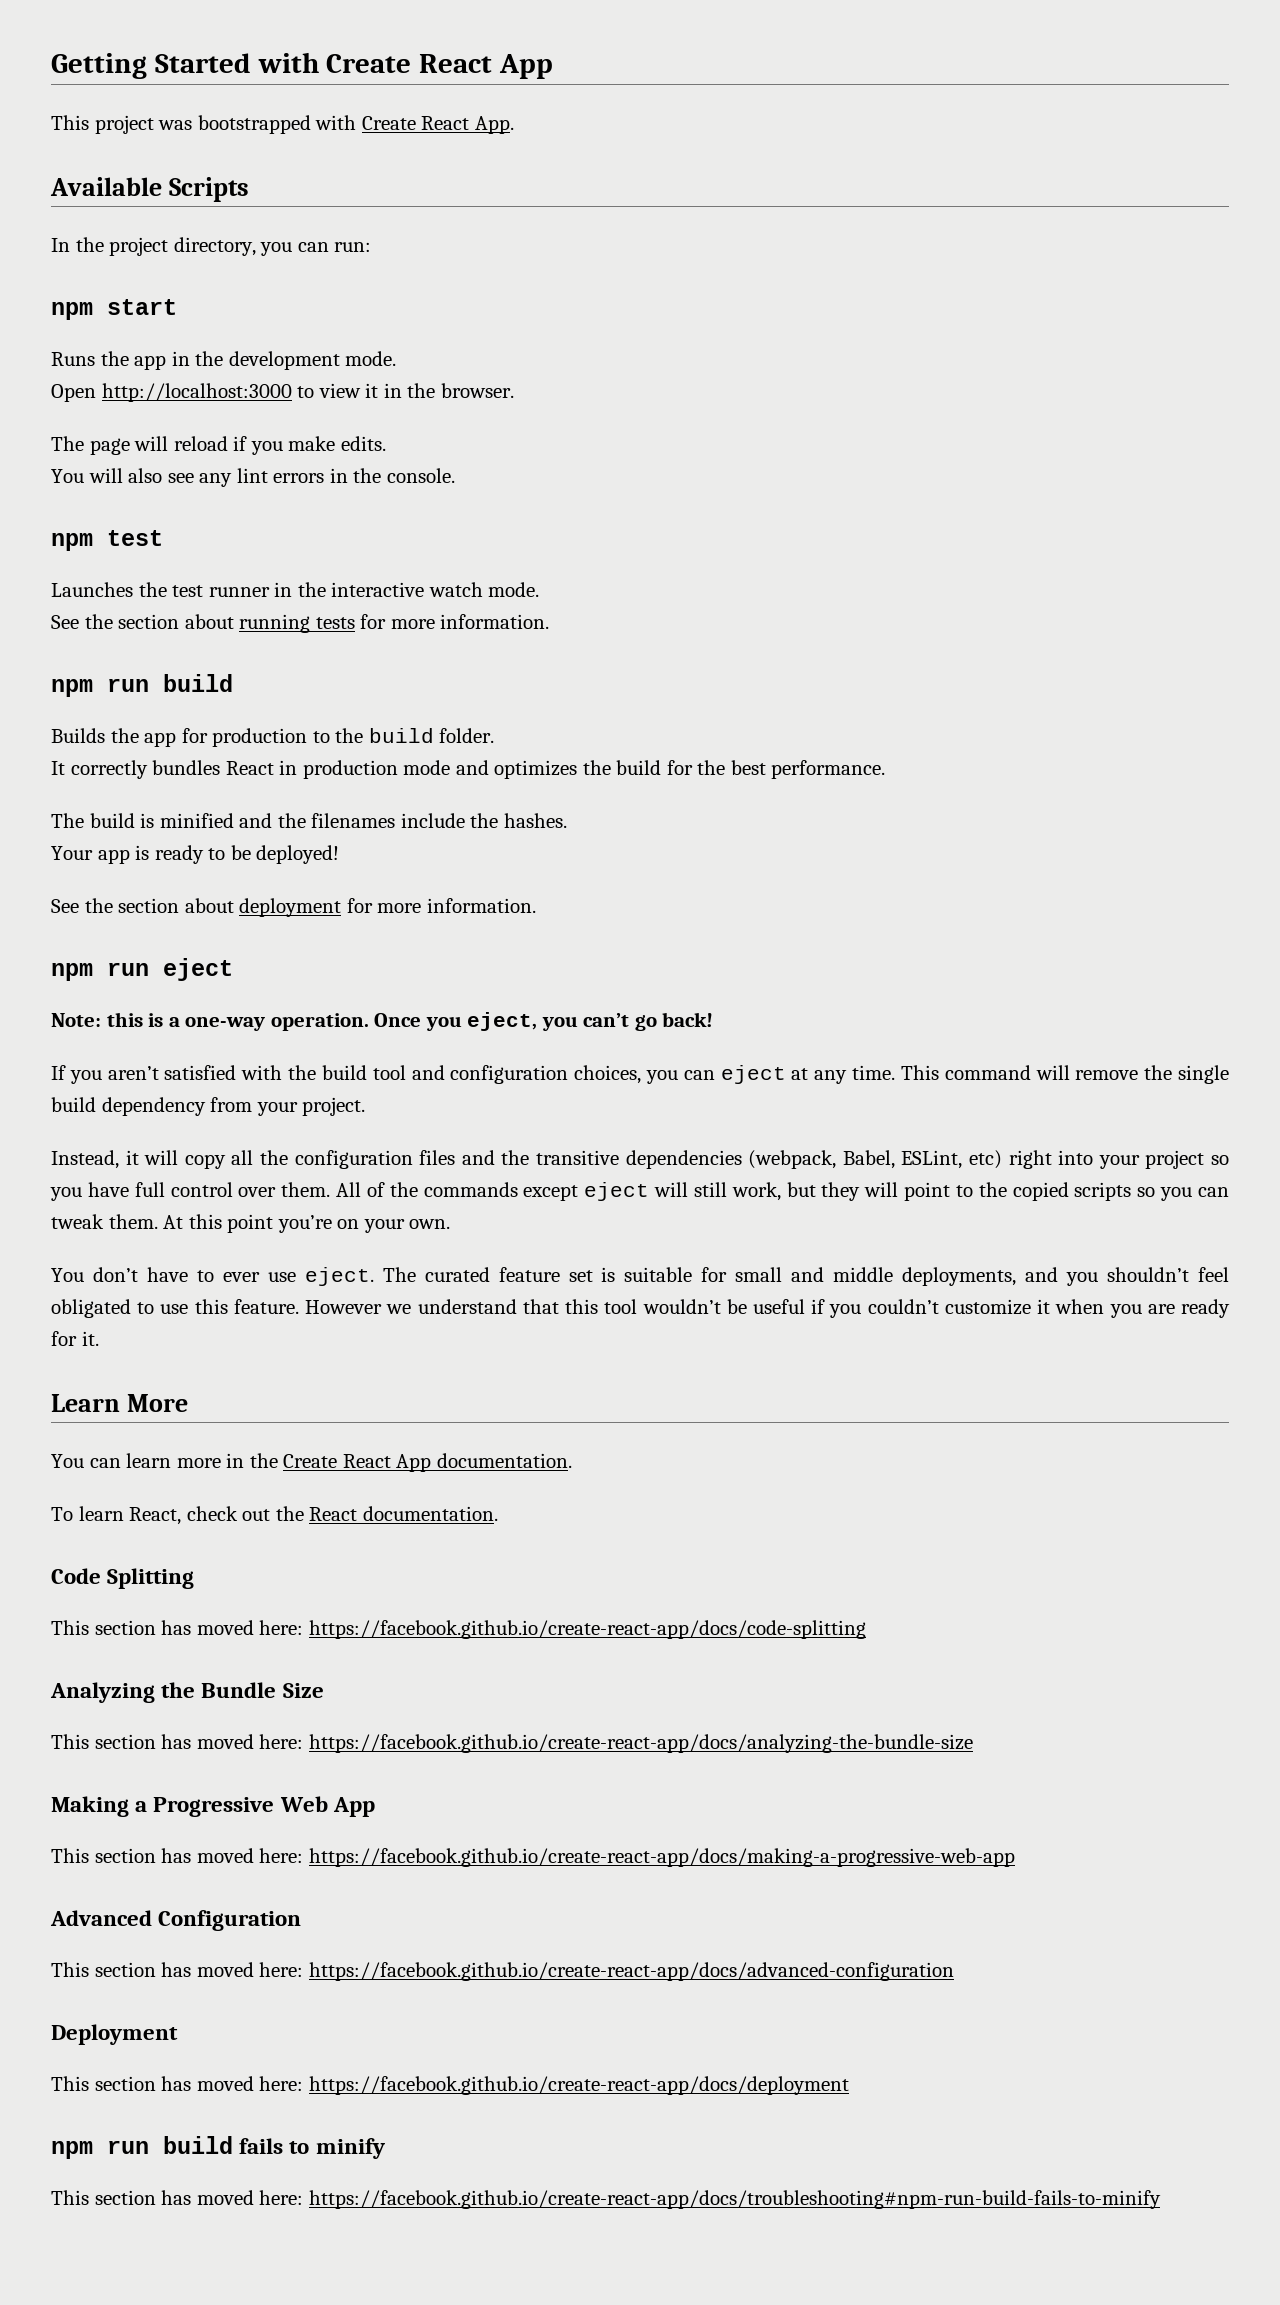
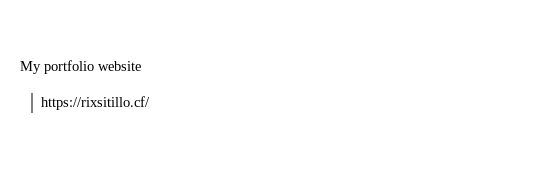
- Getting Started with Create React App
- This project was bootstrapped with Create React App.
- Available Scripts
- In the project directory, you can run:
- npm start
- Runs the app in the development mode.
- Open http://localhost:3000 to view it in the browser.
- The page will reload if you make edits.
- You will also see any lint errors in the console.
- npm test
- Launches the test runner in the interactive watch mode.
- See the section about running tests for more information.
- npm run build
- Builds the app for production to the build folder.
- It correctly bundles React in production mode and optimizes the build for the best performance.
- The build is minified and the filenames include the hashes.
- Your app is ready to be deployed!
- See the section about deployment for more information.
- npm run eject
- Note: this is a one-way operation. Once you eject, you can’t go back!
- If you aren’t satisfied with the build tool and configuration choices, you can eject at any time. This command will remove the single build dependency from your project.
- Instead, it will copy all the configuration files and the transitive dependencies (webpack, Babel, ESLint, etc) right into your project so you have full control over them. All of the commands except eject will still work, but they will point to the copied scripts so you can tweak them. At this point you’re on your own.
- You don’t have to ever use eject. The curated feature set is suitable for small and middle deployments, and you shouldn’t feel obligated to use this feature. However we understand that this tool wouldn’t be useful if you couldn’t customize it when you are ready for it.
- Learn More
- You can learn more in the Create React App documentation.
- To learn React, check out the React documentation.
- Code Splitting
- This section has moved here: https://facebook.github.io/create-react-app/docs/code-splitting
- Analyzing the Bundle Size
- This section has moved here: https://facebook.github.io/create-react-app/docs/analyzing-the-bundle-size
- Making a Progressive Web App
- This section has moved here: https://facebook.github.io/create-react-app/docs/making-a-progressive-web-app
- Advanced Configuration
- This section has moved here: https://facebook.github.io/create-react-app/docs/advanced-configuration
- Deployment
- This section has moved here: https://facebook.github.io/create-react-app/docs/deployment
- npm run build fails to minify
- This section has moved here: https://facebook.github.io/create-react-app/docs/troubleshooting#npm-run-build-fails-to-minify
+ My portfolio website
+ https://rixsitillo.cf/

